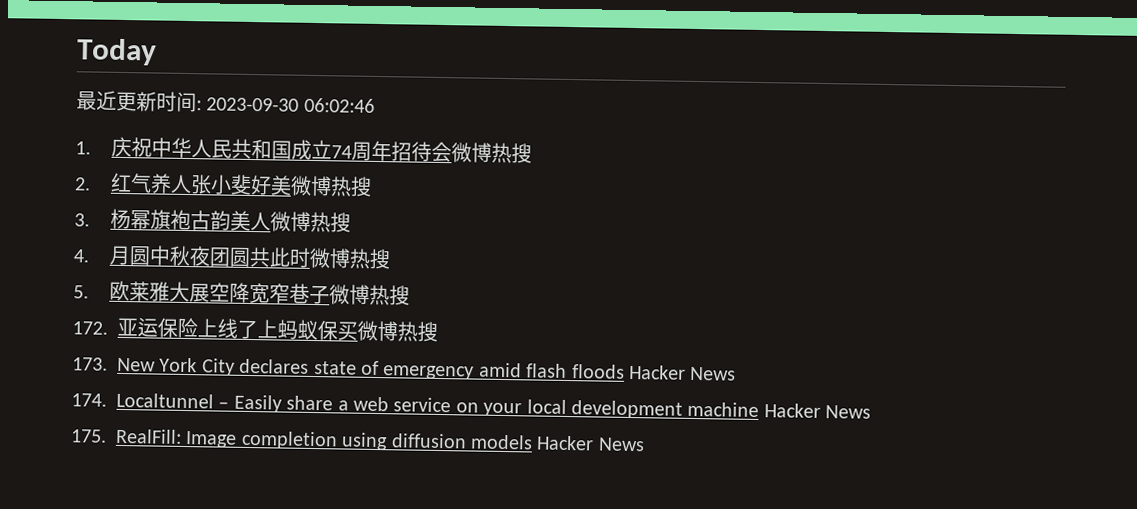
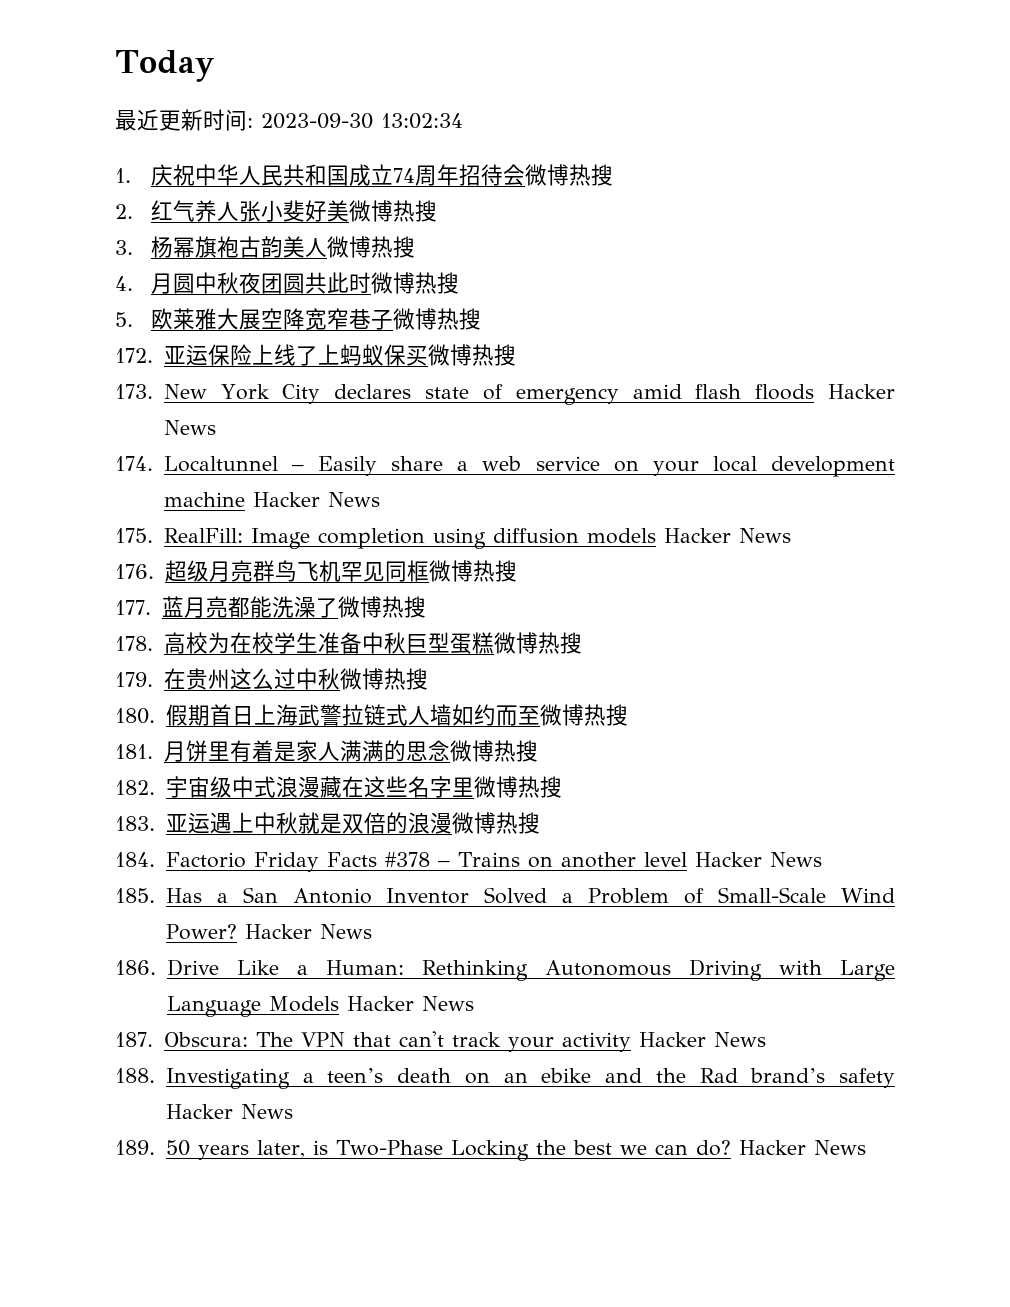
- 最近更新时间: 2023-09-30 06:02:46
+ 最近更新时间: 2023-09-30 13:02:34
+ 176.超级月亮群鸟飞机罕见同框微博热搜
+ 177.蓝月亮都能洗澡了微博热搜
+ 178.高校为在校学生准备中秋巨型蛋糕微博热搜
+ 179.在贵州这么过中秋微博热搜
+ 180.假期首日上海武警拉链式人墙如约而至微博热搜
+ 181.月饼里有着是家人满满的思念微博热搜
+ 182.宇宙级中式浪漫藏在这些名字里微博热搜
+ 183.亚运遇上中秋就是双倍的浪漫微博热搜
+ 184. Factorio Friday Facts #378 – Trains on another level Hacker News
+ 185. Has a San Antonio Inventor Solved a Problem of Small-Scale Wind Power? Hacker News
+ 186. Drive Like a Human: Rethinking Autonomous Driving with Large Language Models Hacker News
+ 187. Obscura: The VPN that can't track your activity Hacker News
+ 188. Investigating a teen’s death on an ebike and the Rad brand’s safety Hacker News
+ 189. 50 years later, is Two-Phase Locking the best we can do? Hacker News

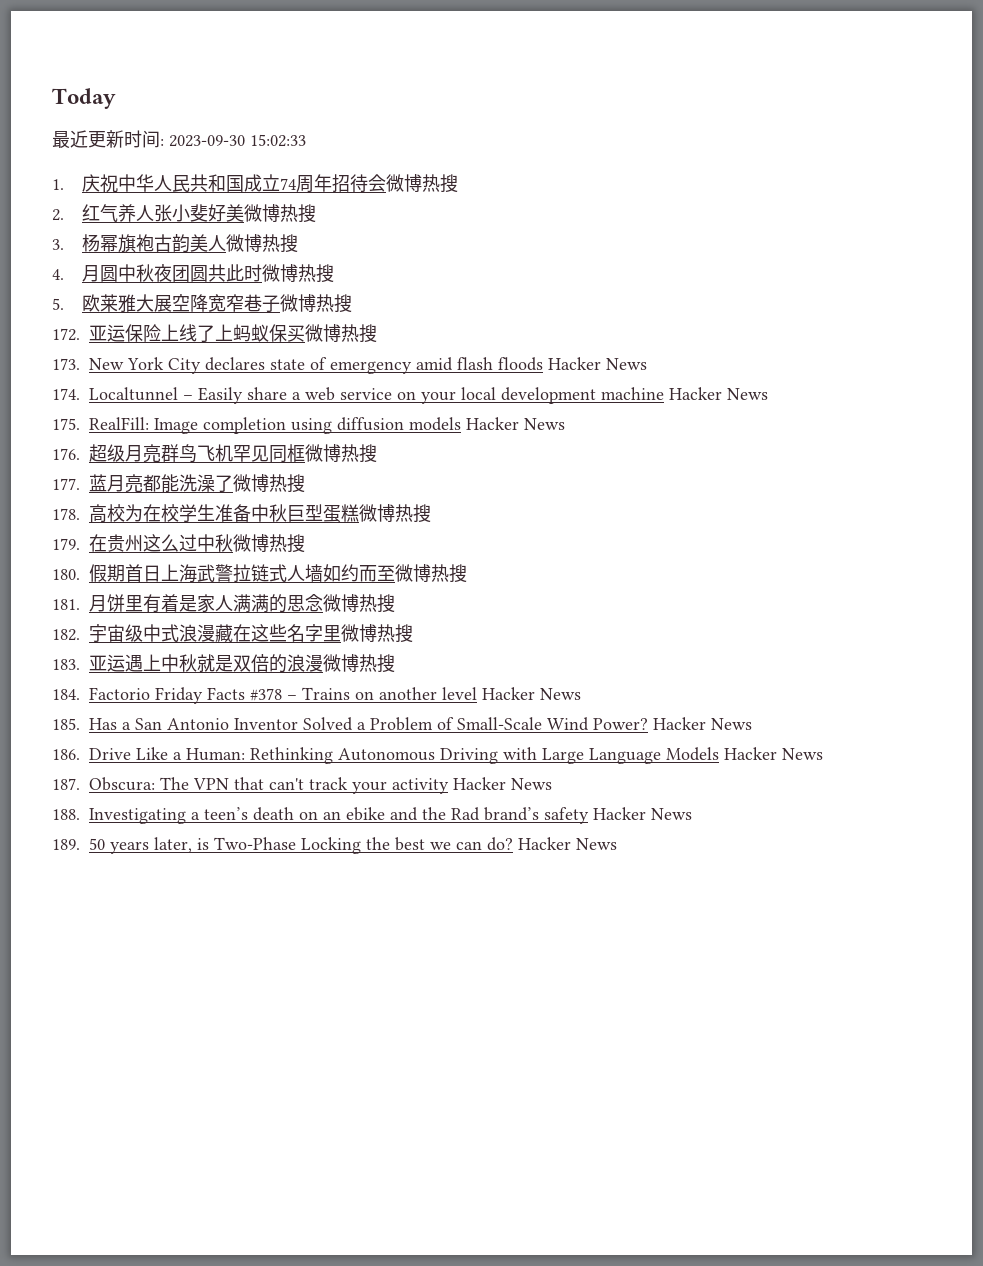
- 最近更新时间: 2023-09-30 13:02:34
+ 最近更新时间: 2023-09-30 15:02:33

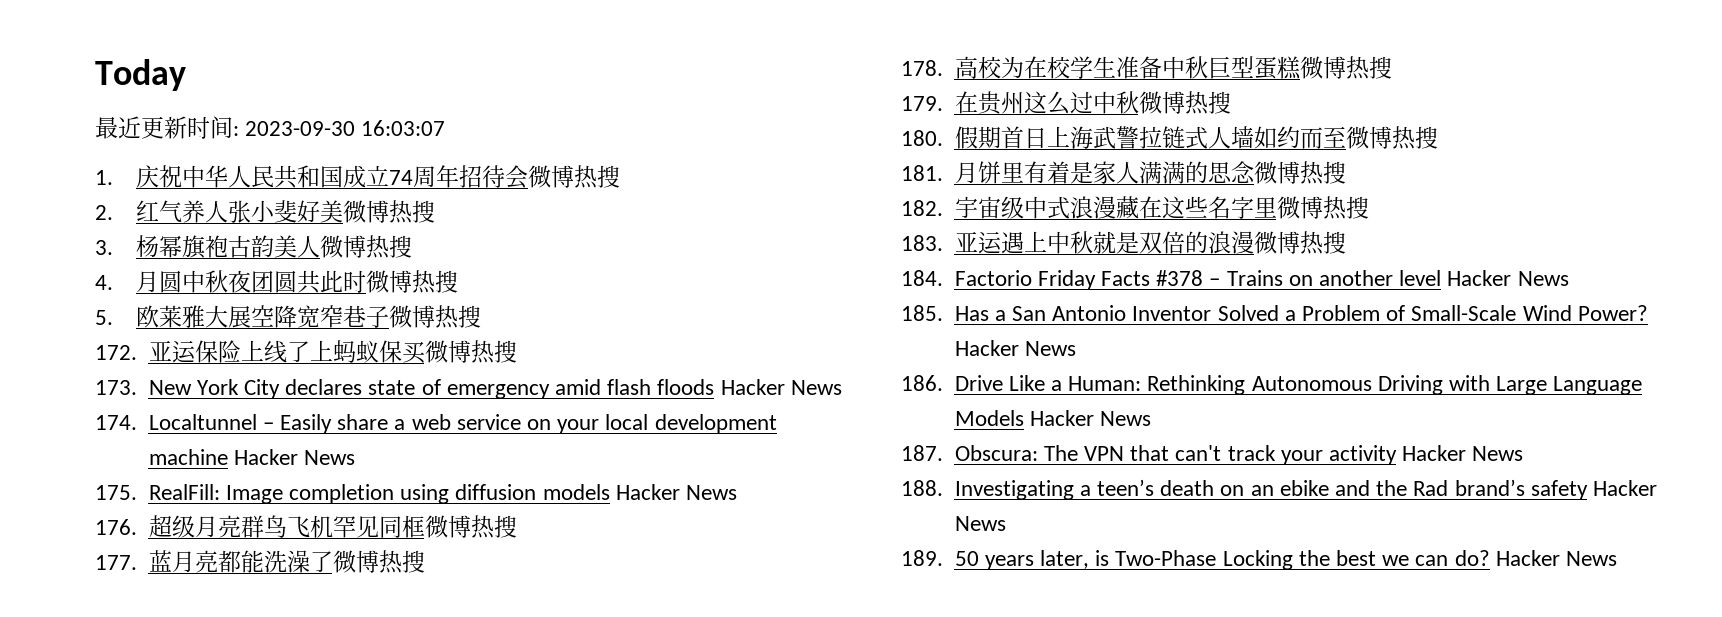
- 最近更新时间: 2023-09-30 15:02:33
+ 最近更新时间: 2023-09-30 16:03:07

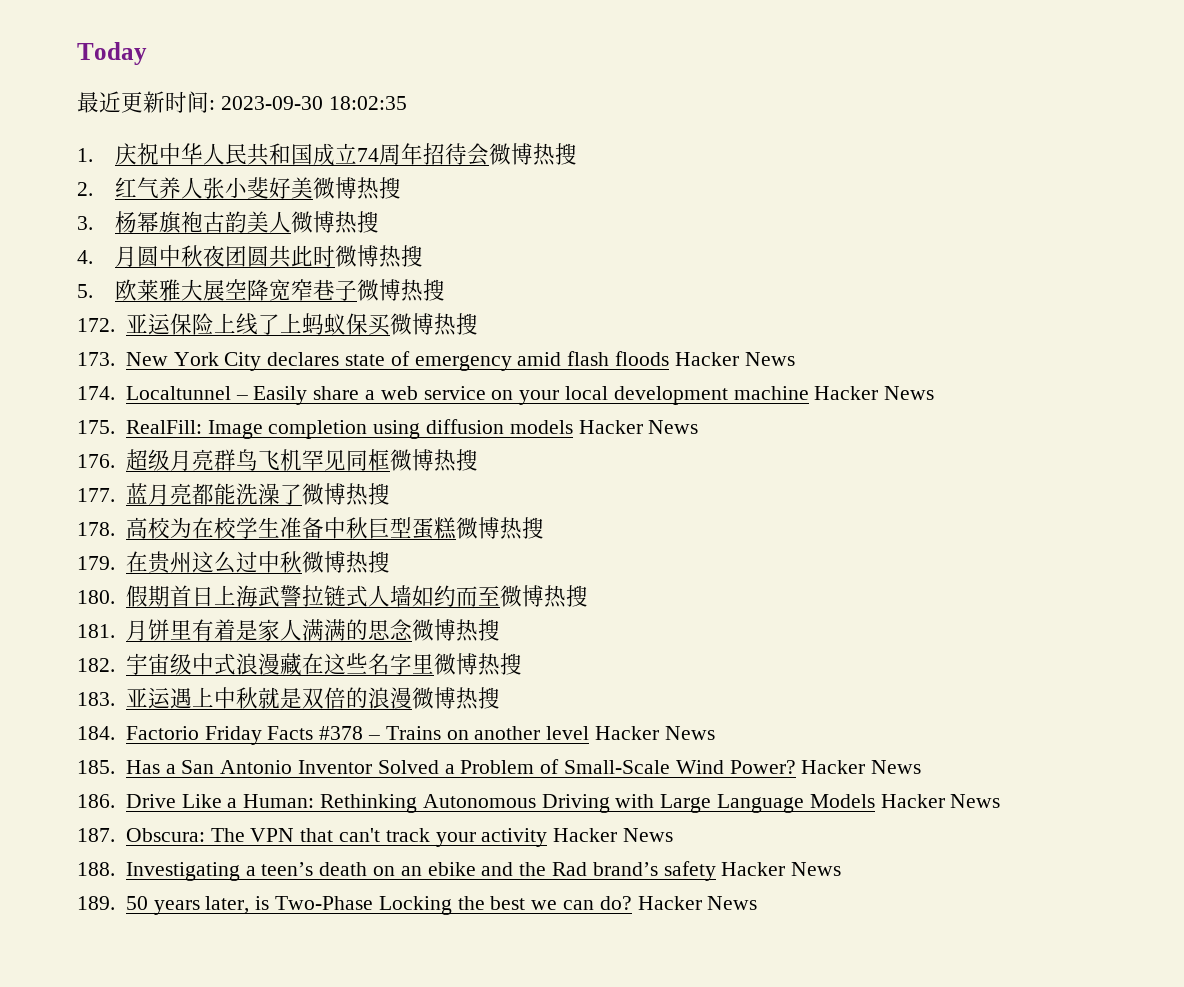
- 最近更新时间: 2023-09-30 16:03:07
+ 最近更新时间: 2023-09-30 18:02:35

